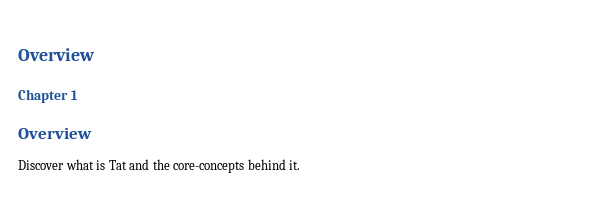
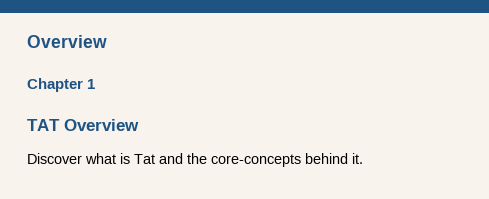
  Chapter 1
- Overview
+ TAT Overview

